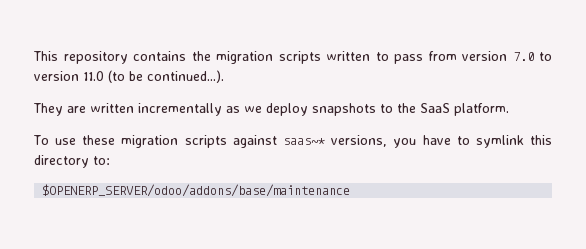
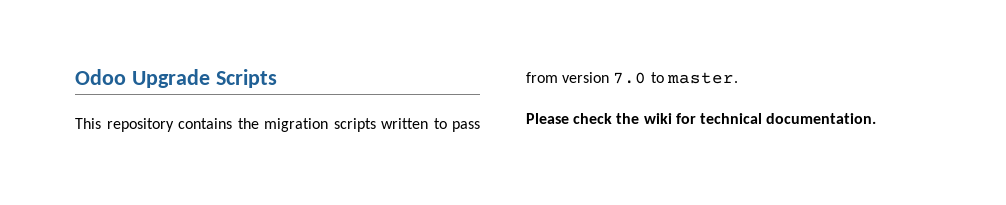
+ Odoo Upgrade Scripts
- This repository contains the migration scripts written to pass from version 7.0 to version 11.0 (to be continued...).
- They are written incrementally as we deploy snapshots to the SaaS platform.
- To use these migration scripts against saas~* versions, you have to symlink this directory to:
- $OPENERP_SERVER/odoo/addons/base/maintenance
+ This repository contains the migration scripts written to pass from version 7.0 to master.
+ Please check the wiki for technical documentation.

